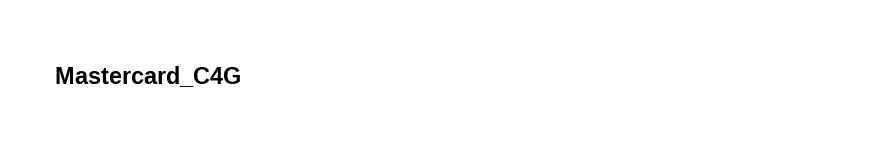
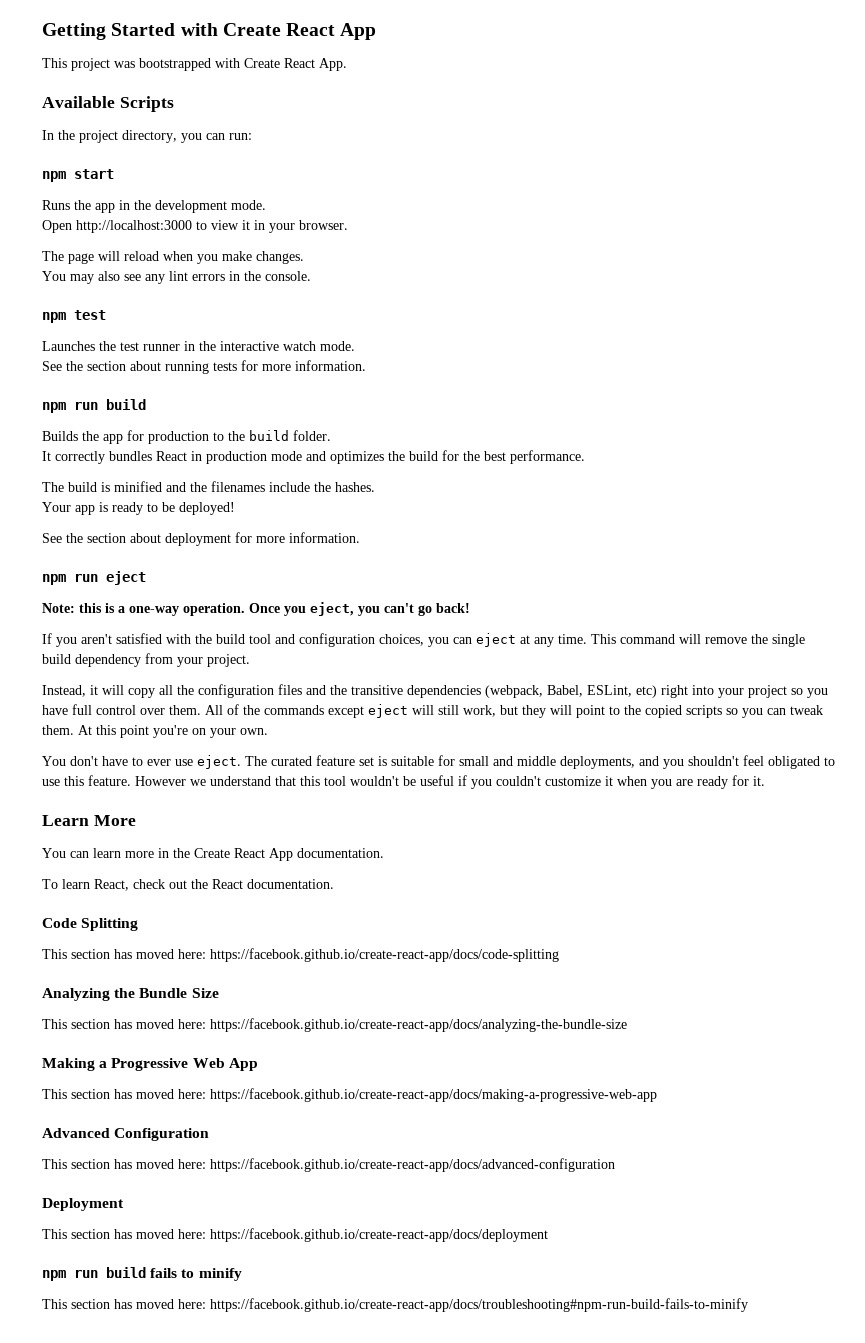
- Mastercard_C4G
+ Getting Started with Create React App
+ This project was bootstrapped with Create React App.
+ Available Scripts
+ In the project directory, you can run:
+ npm start
+ Runs the app in the development mode.
+ Open http://localhost:3000 to view it in your browser.
+ The page will reload when you make changes.
+ You may also see any lint errors in the console.
+ npm test
+ Launches the test runner in the interactive watch mode.
+ See the section about running tests for more information.
+ npm run build
+ Builds the app for production to the build folder.
+ It correctly bundles React in production mode and optimizes the build for the best performance.
+ The build is minified and the filenames include the hashes.
+ Your app is ready to be deployed!
+ See the section about deployment for more information.
+ npm run eject
+ Note: this is a one-way operation. Once you eject, you can't go back!
+ If you aren't satisfied with the build tool and configuration choices, you can eject at any time. This command will remove the single build dependency from your project.
+ Instead, it will copy all the configuration files and the transitive dependencies (webpack, Babel, ESLint, etc) right into your project so you have full control over them. All of the commands except eject will still work, but they will point to the copied scripts so you can tweak them. At this point you're on your own.
+ You don't have to ever use eject. The curated feature set is suitable for small and middle deployments, and you shouldn't feel obligated to use this feature. However we understand that this tool wouldn't be useful if you couldn't customize it when you are ready for it.
+ Learn More
+ You can learn more in the Create React App documentation.
+ To learn React, check out the React documentation.
+ Code Splitting
+ This section has moved here: https://facebook.github.io/create-react-app/docs/code-splitting
+ Analyzing the Bundle Size
+ This section has moved here: https://facebook.github.io/create-react-app/docs/analyzing-the-bundle-size
+ Making a Progressive Web App
+ This section has moved here: https://facebook.github.io/create-react-app/docs/making-a-progressive-web-app
+ Advanced Configuration
+ This section has moved here: https://facebook.github.io/create-react-app/docs/advanced-configuration
+ Deployment
+ This section has moved here: https://facebook.github.io/create-react-app/docs/deployment
+ npm run build fails to minify
+ This section has moved here: https://facebook.github.io/create-react-app/docs/troubleshooting#npm-run-build-fails-to-minify

